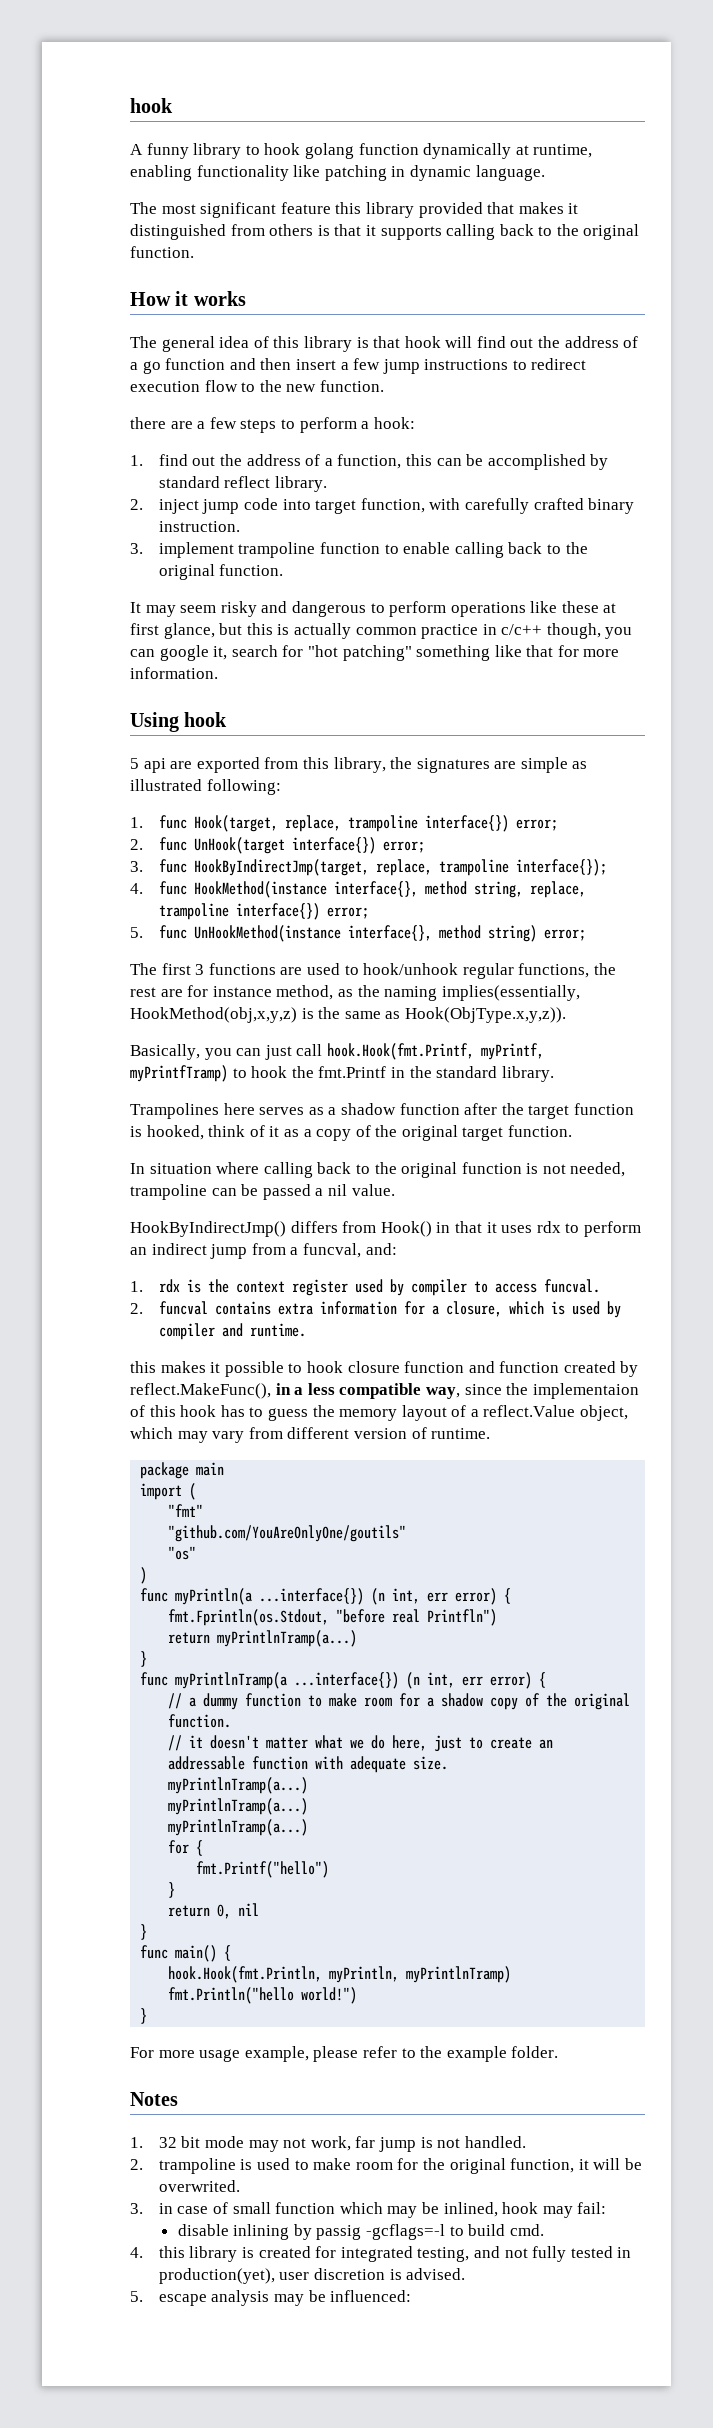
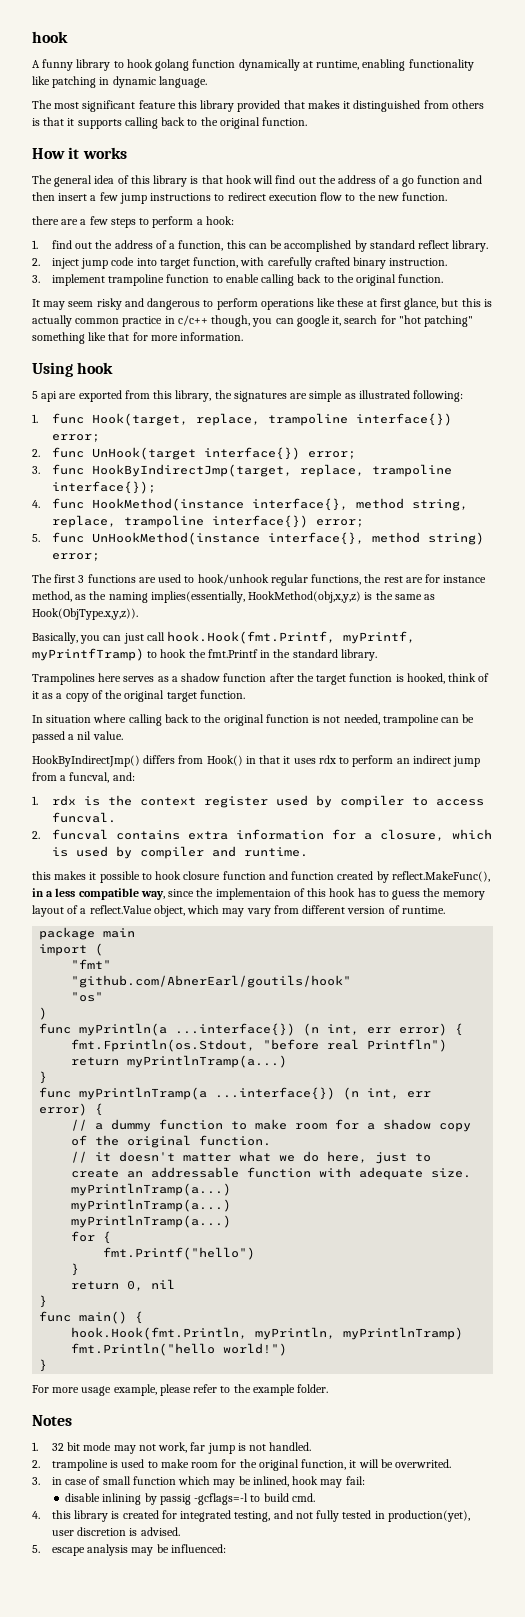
- "github.com/YouAreOnlyOne/goutils"
+ "github.com/AbnerEarl/goutils/hook"

